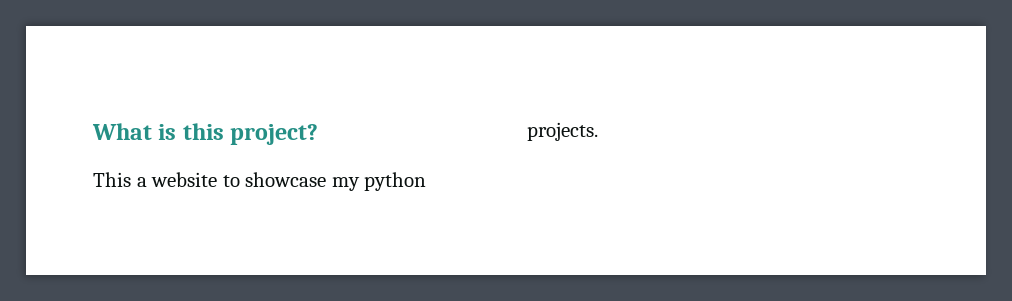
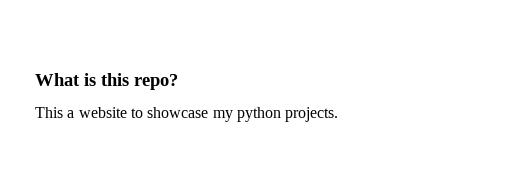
- What is this project?
+ What is this repo?

